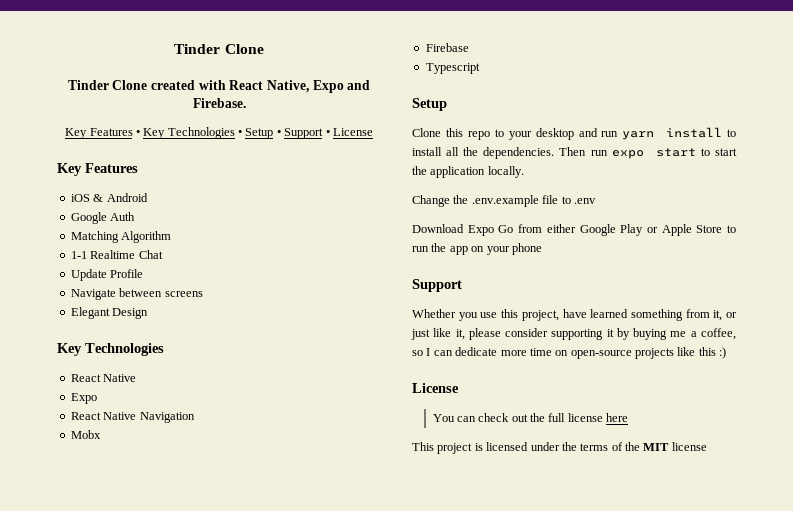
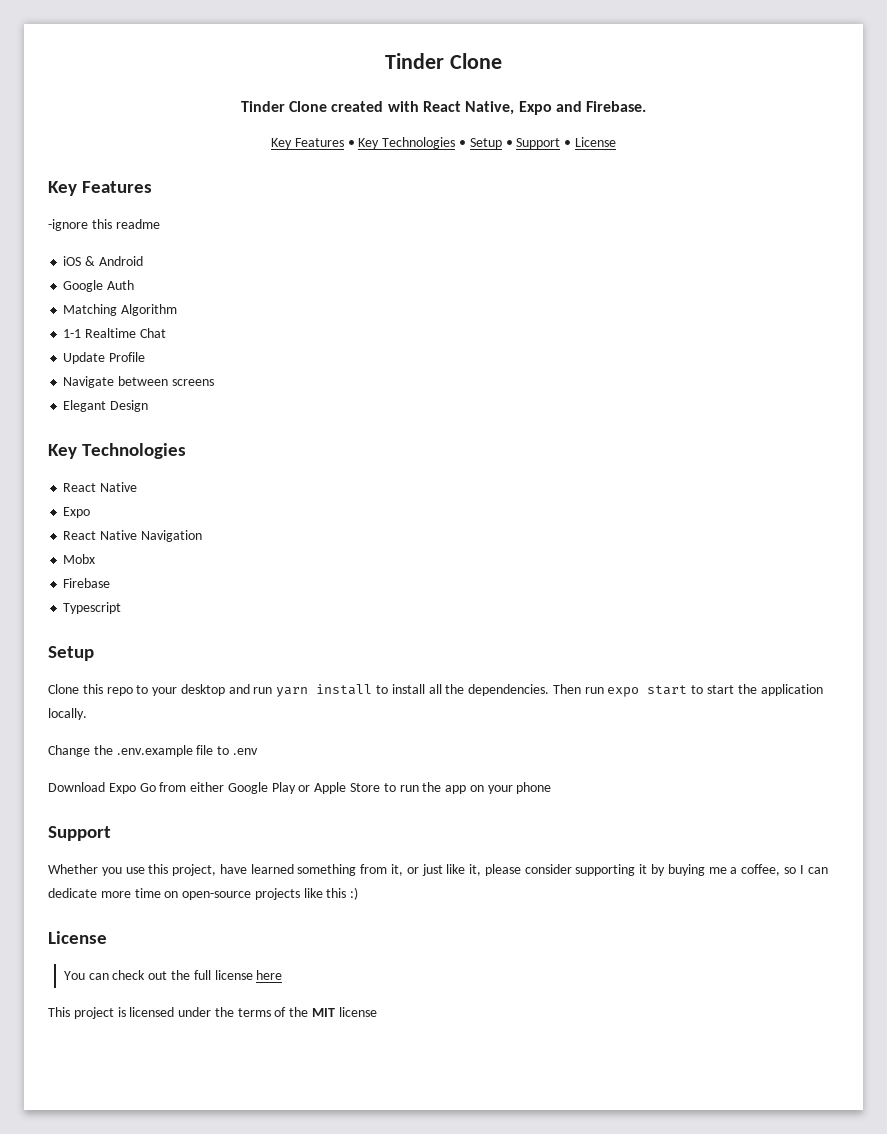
+ -ignore this readme

